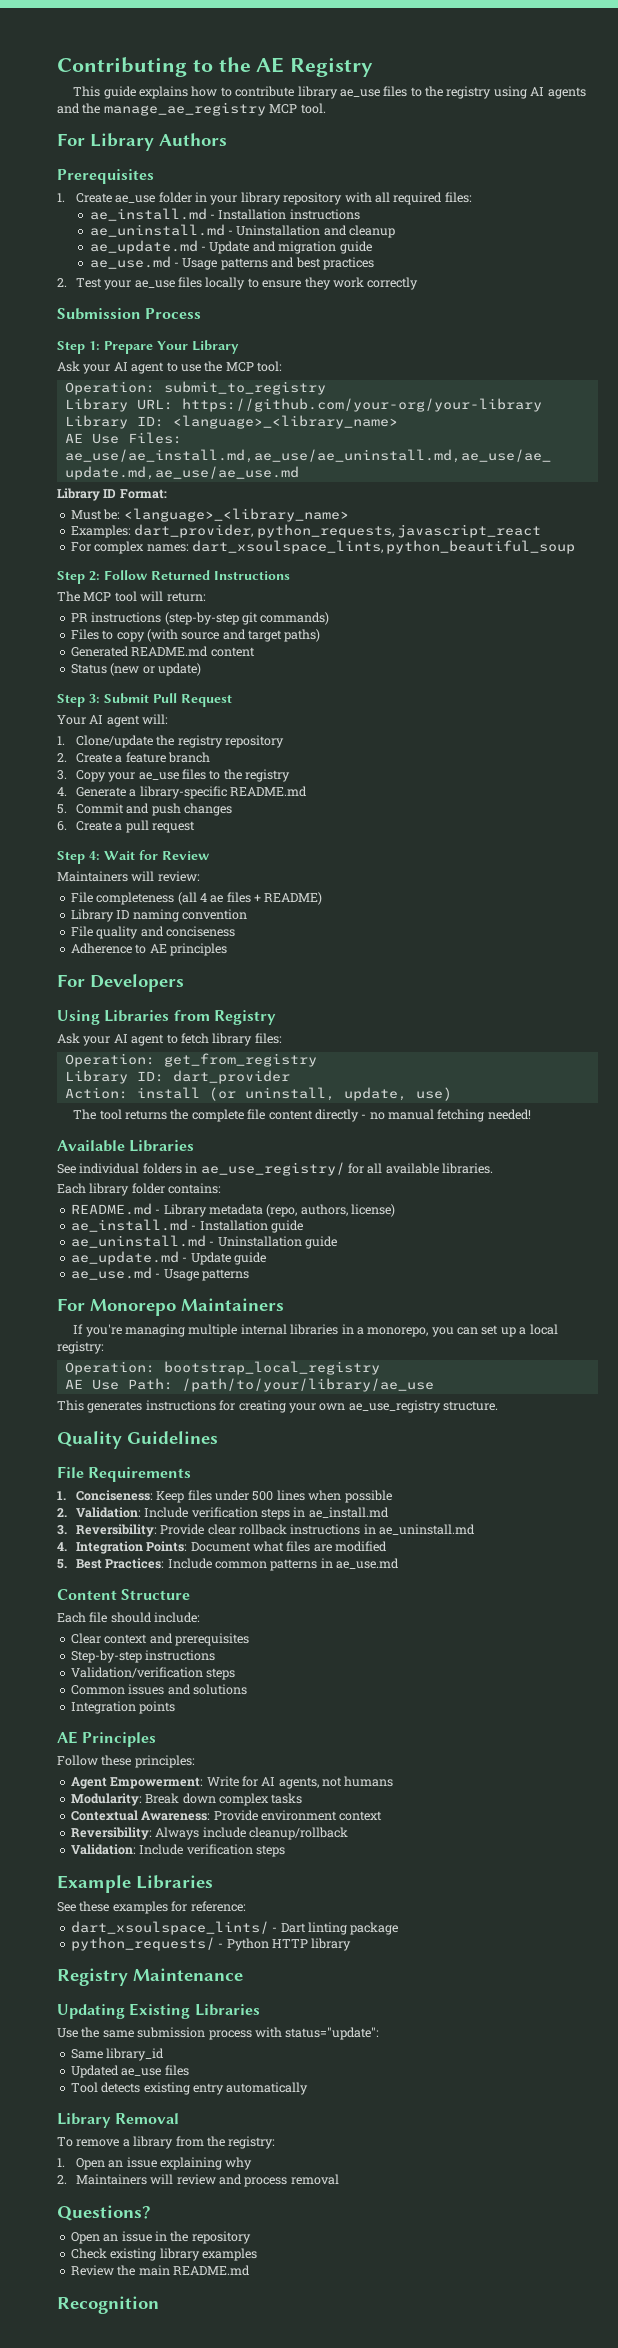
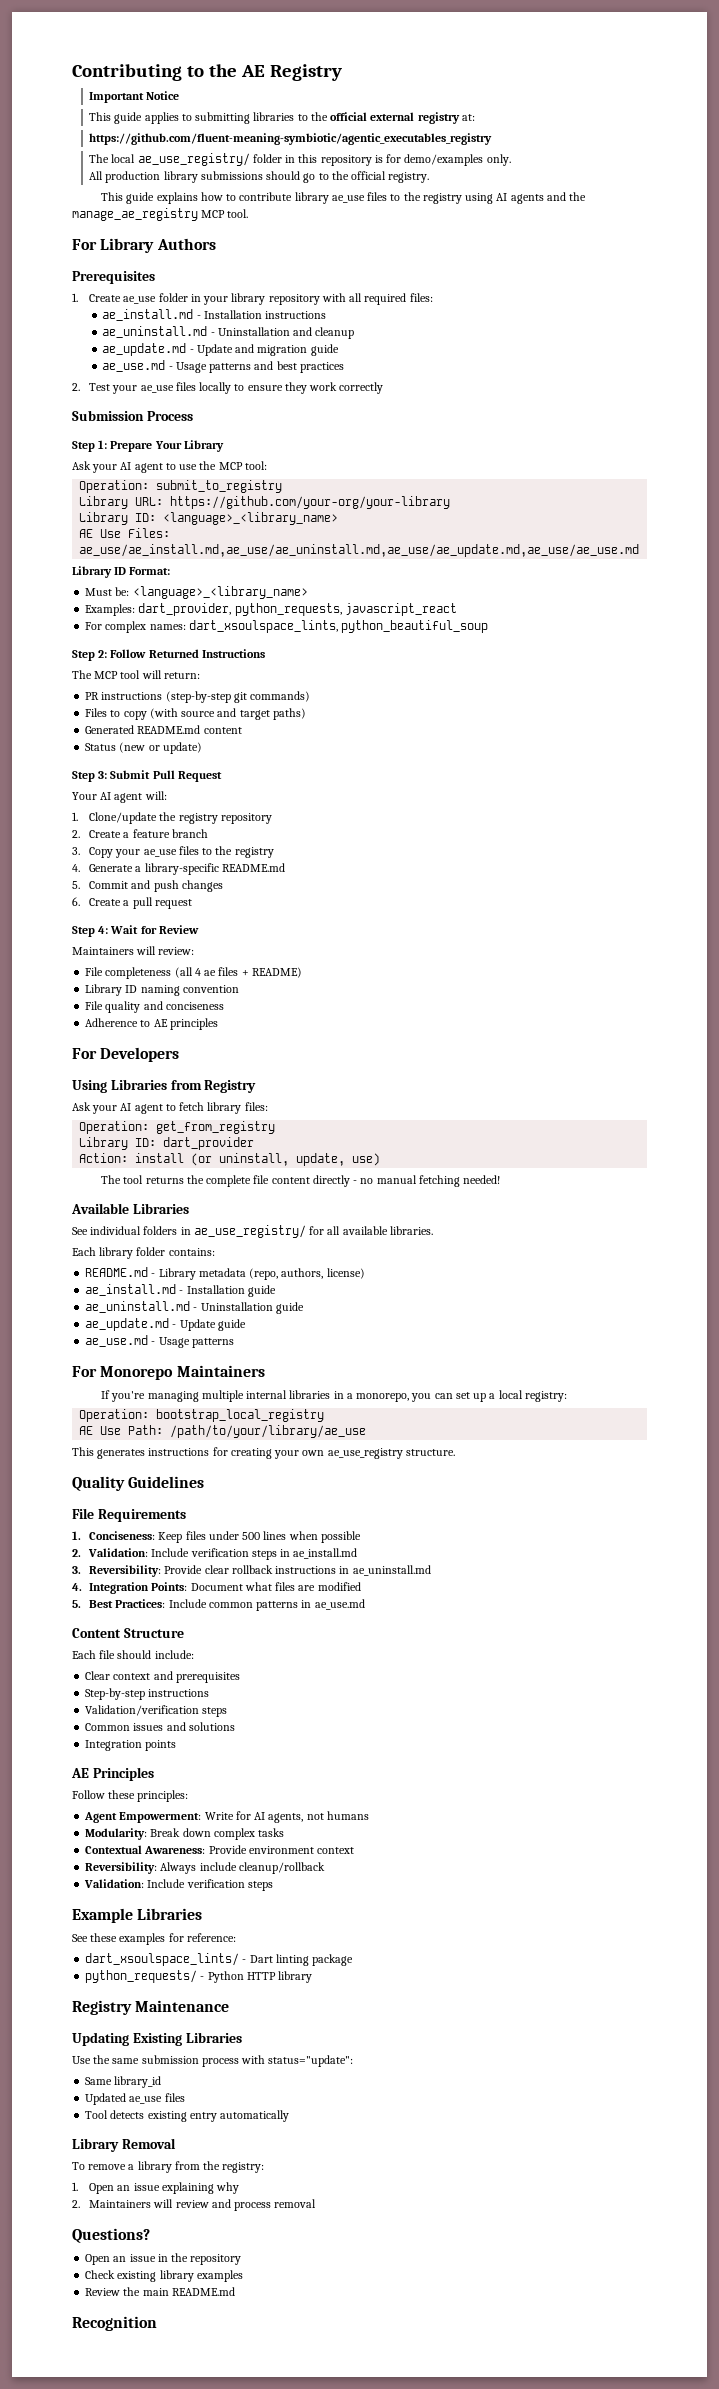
+ Important Notice
+ This guide applies to submitting libraries to the official external registry at:
+ https://github.com/fluent-meaning-symbiotic/agentic_executables_registry
+ The local ae_use_registry/ folder in this repository is for demo/examples only.
+ All production library submissions should go to the official registry.

